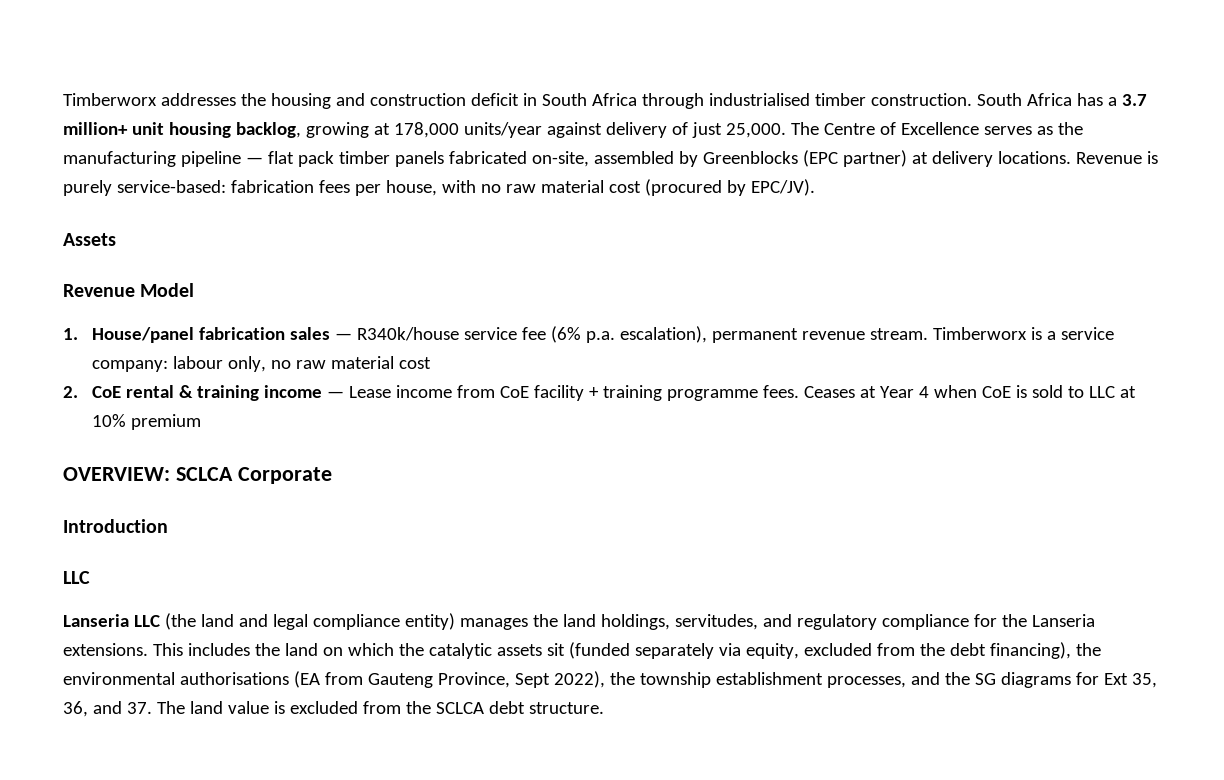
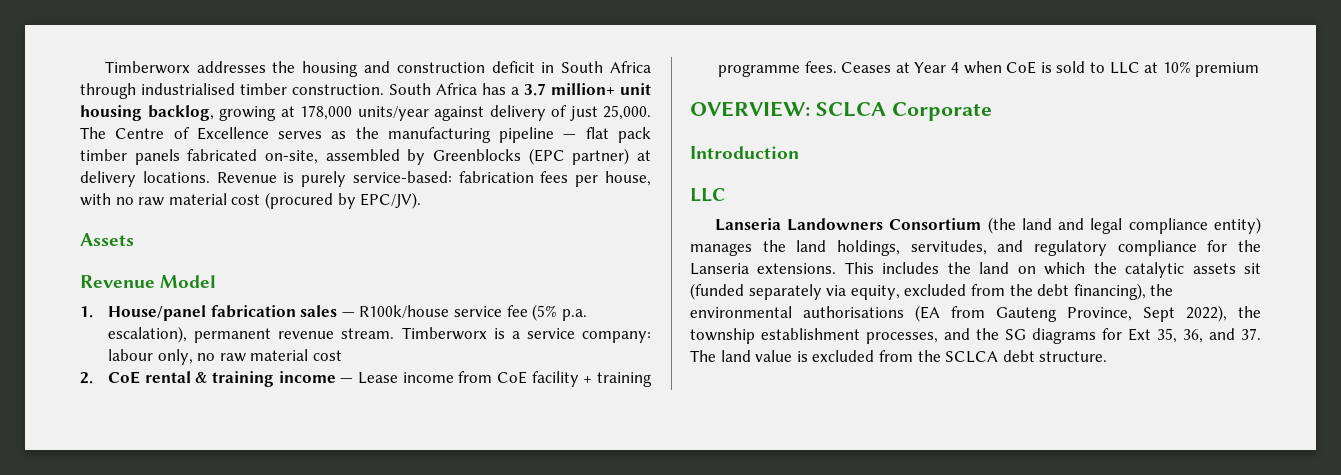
- 1. House/panel fabrication sales — R340k/house service fee (6% p.a. escalation), permanent revenue stream.
+ 1. House/panel fabrication sales — R100k/house service fee (5% p.a. escalation), permanent revenue stream.
- Lanseria LLC (the land and legal compliance entity) manages the land holdings, servitudes, and regulatory compliance for the Lanseria extensions.
+ Lanseria Landowners Consortium (the land and legal compliance entity) manages the land holdings, servitudes, and regulatory compliance for the Lanseria extensions.

